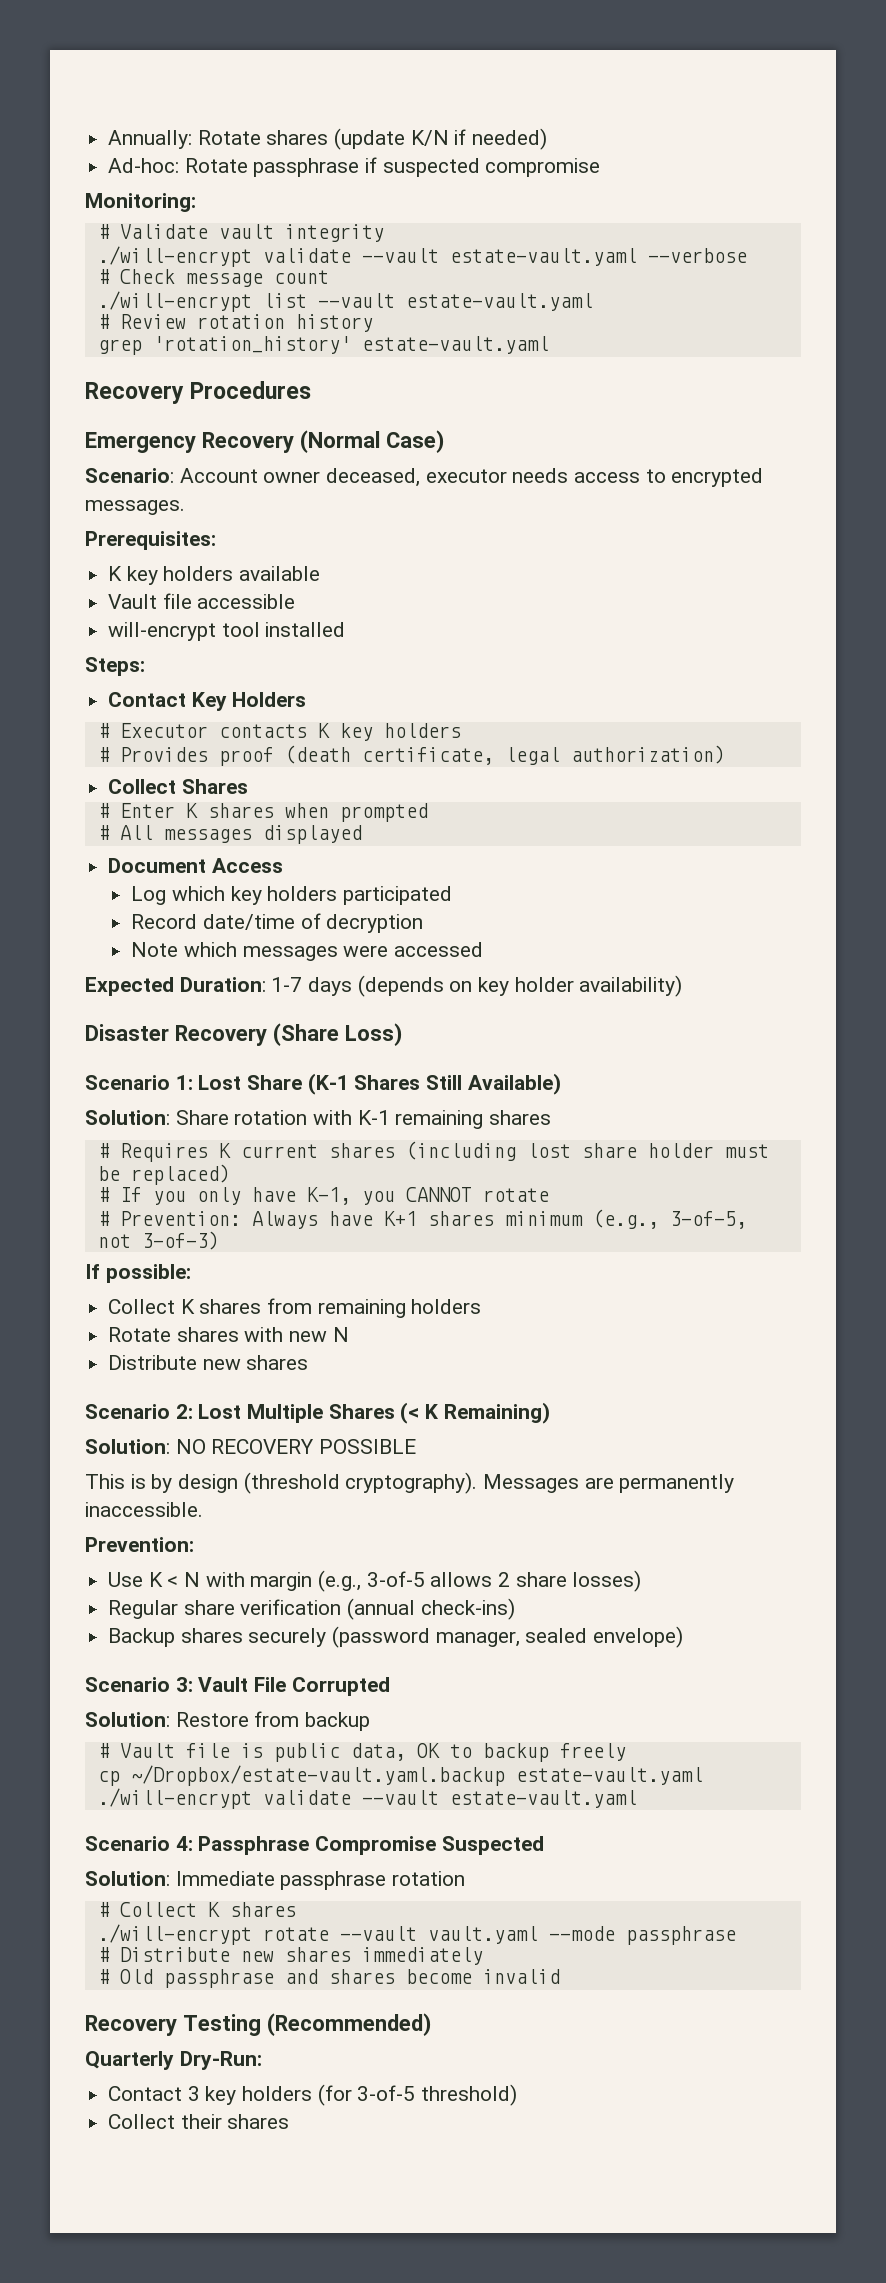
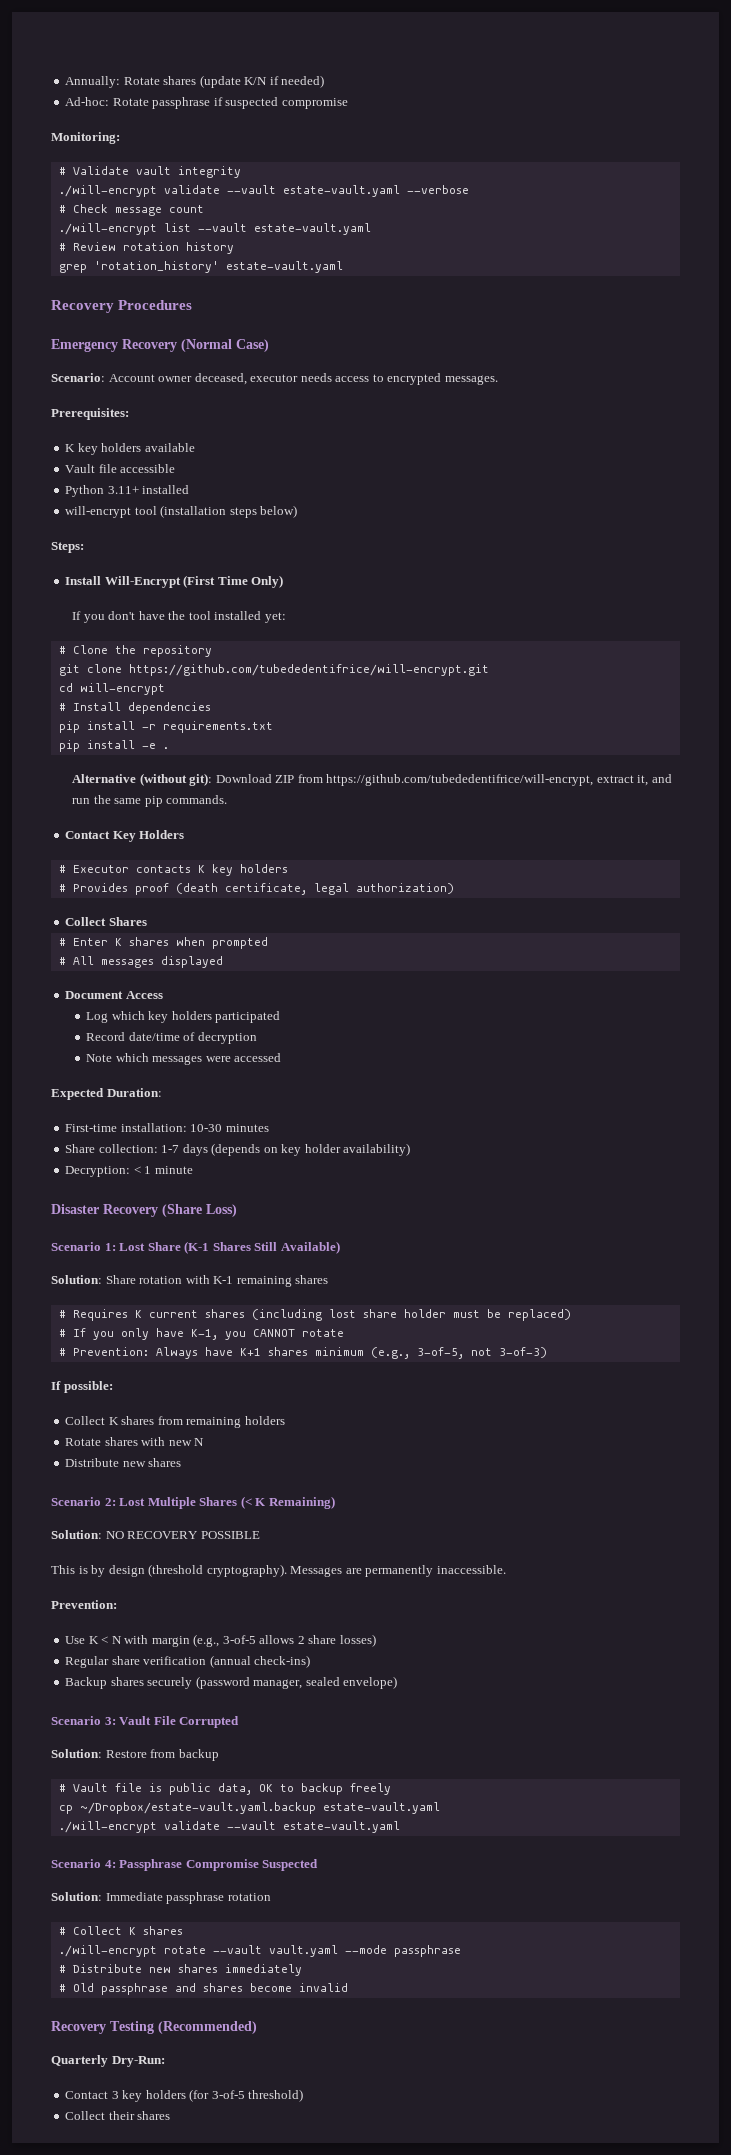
+ Python 3.11+ installed
- will-encrypt tool installed
+ will-encrypt tool (installation steps below)
  Steps:
+ Install Will-Encrypt (First Time Only)
+ If you don't have the tool installed yet:
+ # Clone the repository
+ git clone https://github.com/tubededentifrice/will-encrypt.git
+ cd will-encrypt
+ # Install dependencies
+ pip install -r requirements.txt
+ pip install -e .
+ Alternative (without git): Download ZIP from https://github.com/tubededentifrice/will-encrypt, extract it, and run the same pip commands.
- Expected Duration: 1-7 days (depends on key holder availability)
+ Expected Duration:
+ First-time installation: 10-30 minutes
+ Share collection: 1-7 days (depends on key holder availability)
+ Decryption: < 1 minute

